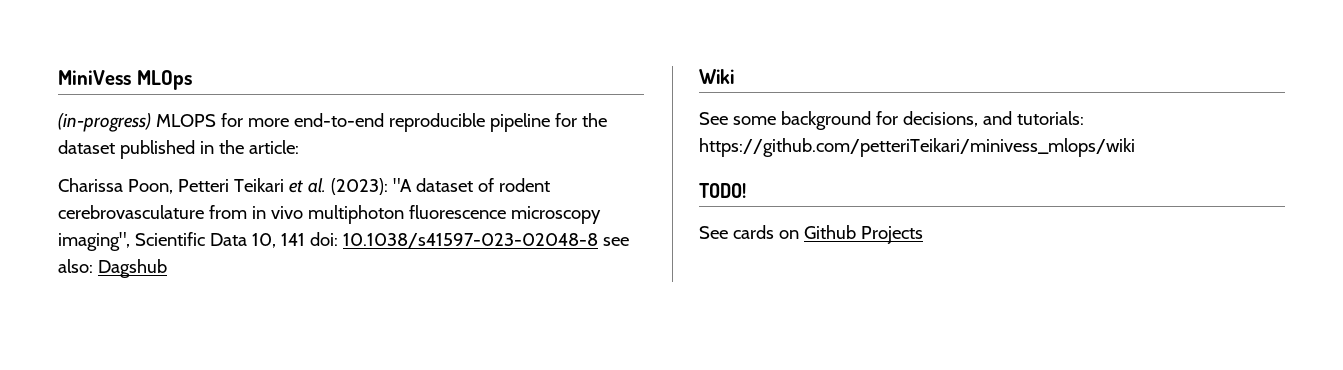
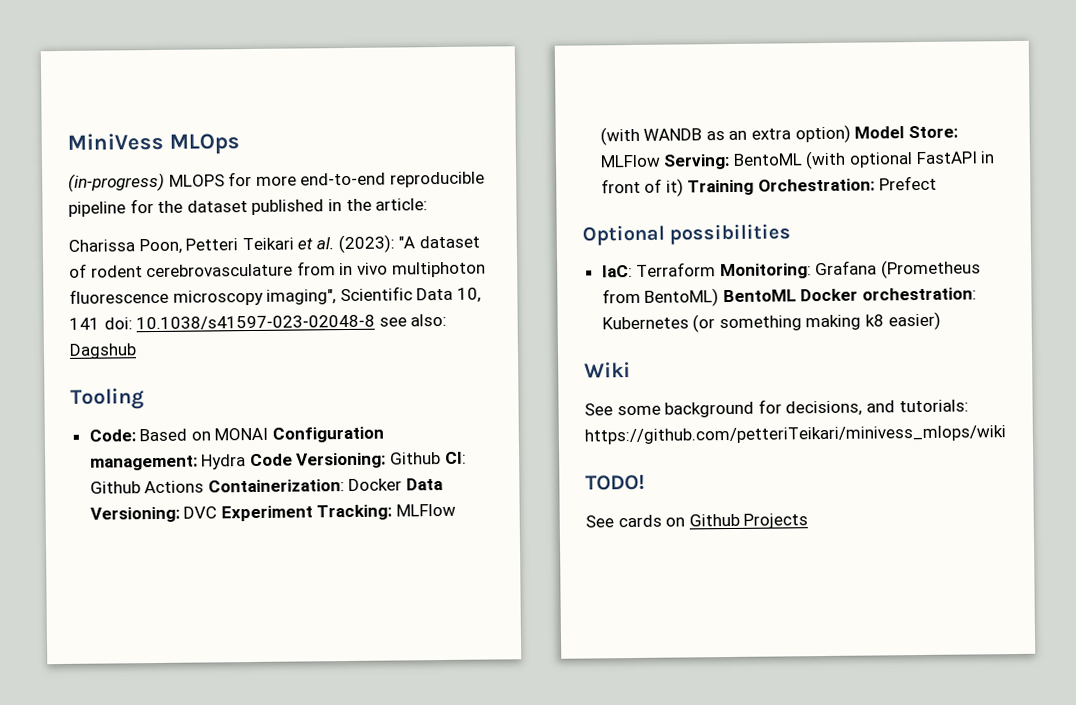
+ Tooling
+ Code: Based on MONAI Configuration management: Hydra Code Versioning: Github CI: Github Actions Containerization: Docker Data Versioning: DVC Experiment Tracking: MLFlow (with WANDB as an extra option) Model Store: MLFlow Serving: BentoML (with optional FastAPI in front of it) Training Orchestration: Prefect
+ Optional possibilities
+ IaC: Terraform Monitoring: Grafana (Prometheus from BentoML) BentoML Docker orchestration: Kubernetes (or something making k8 easier)

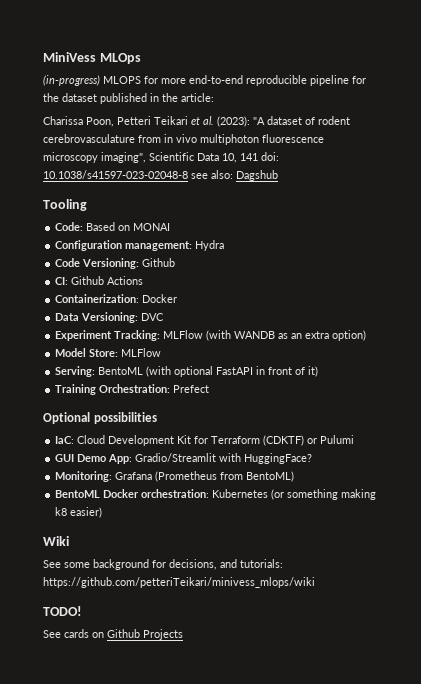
- Code: Based on MONAI Configuration management: Hydra Code Versioning: Github CI: Github Actions Containerization: Docker Data Versioning: DVC Experiment Tracking: MLFlow (with WANDB as an extra option) Model Store: MLFlow Serving: BentoML (with optional FastAPI in front of it) Training Orchestration: Prefect
+ Code: Based on MONAI
+ Configuration management: Hydra
+ Code Versioning: Github
+ CI: Github Actions
+ Containerization: Docker
+ Data Versioning: DVC
+ Experiment Tracking: MLFlow (with WANDB as an extra option)
+ Model Store: MLFlow
+ Serving: BentoML (with optional FastAPI in front of it)
+ Training Orchestration: Prefect
- IaC: Terraform Monitoring: Grafana (Prometheus from BentoML) BentoML Docker orchestration: Kubernetes (or something making k8 easier)
+ IaC: Cloud Development Kit for Terraform (CDKTF) or Pulumi
+ GUI Demo App: Gradio/Streamlit with HuggingFace?
+ Monitoring: Grafana (Prometheus from BentoML)
+ BentoML Docker orchestration: Kubernetes (or something making k8 easier)

